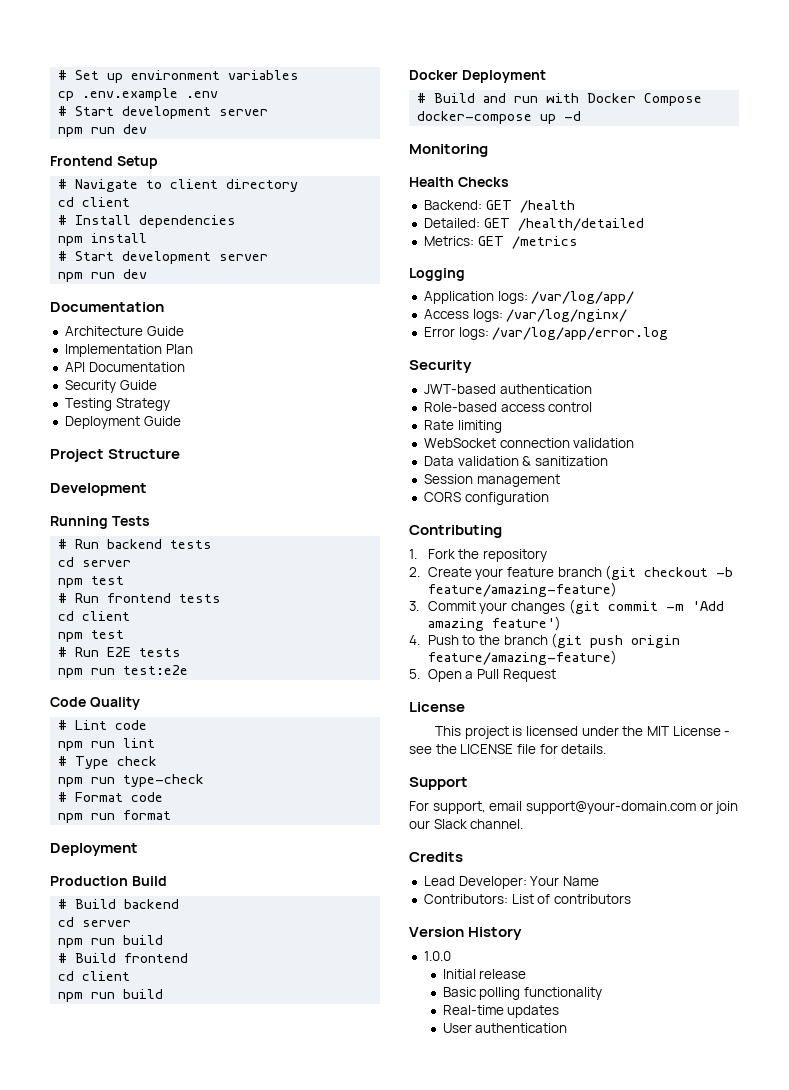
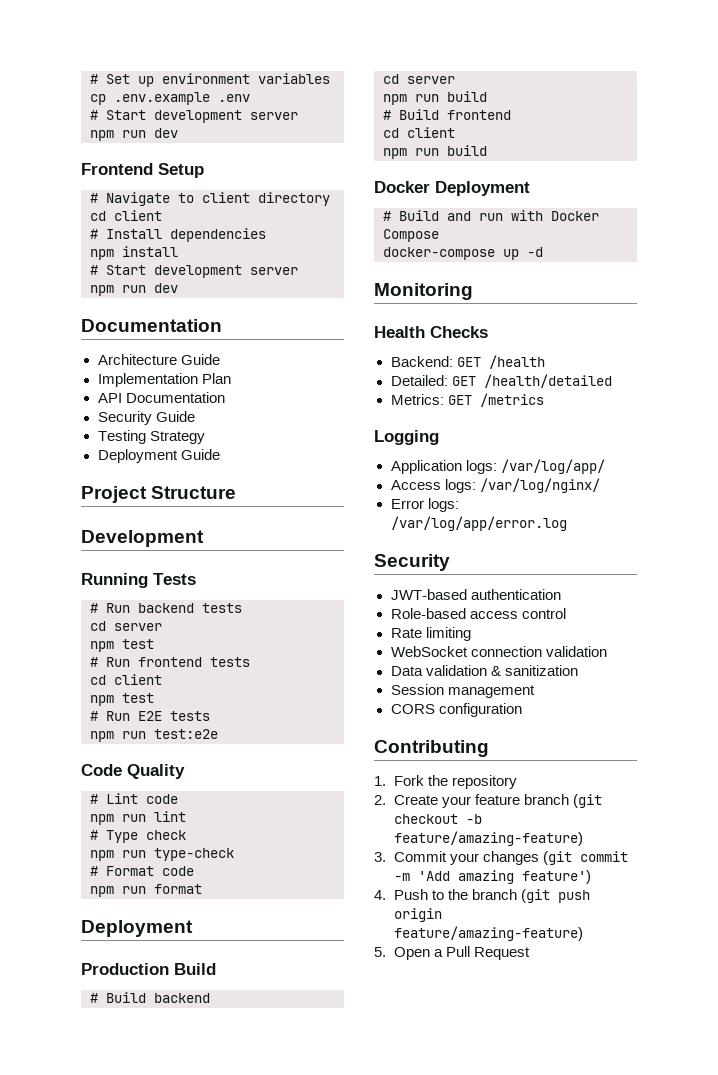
  5. Open a Pull Request
- License
- This project is licensed under the MIT License - see the LICENSE file for details.
- Support
- For support, email support@your-domain.com or join our Slack channel.
- Credits
- Lead Developer: Your Name
- Contributors: List of contributors
- Version History
- 1.0.0
- Initial release
- Basic polling functionality
- Real-time updates
- User authentication

